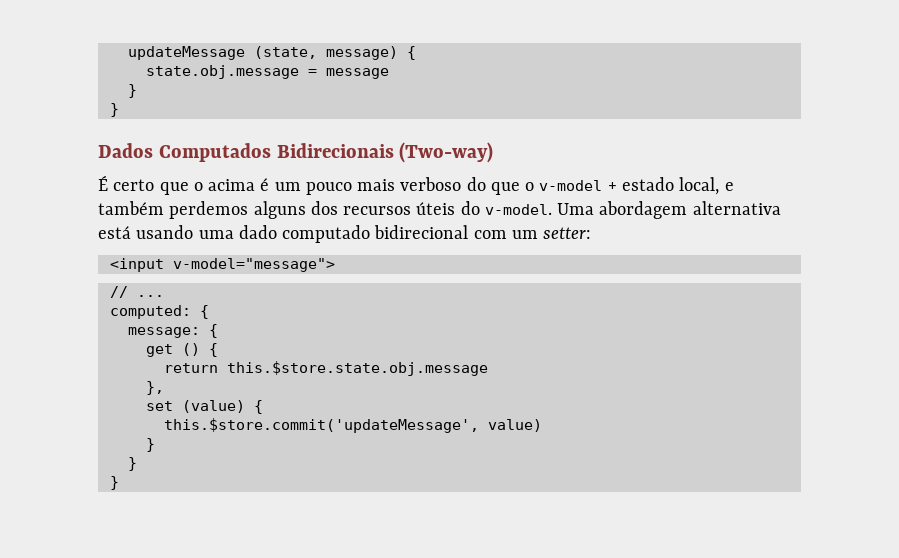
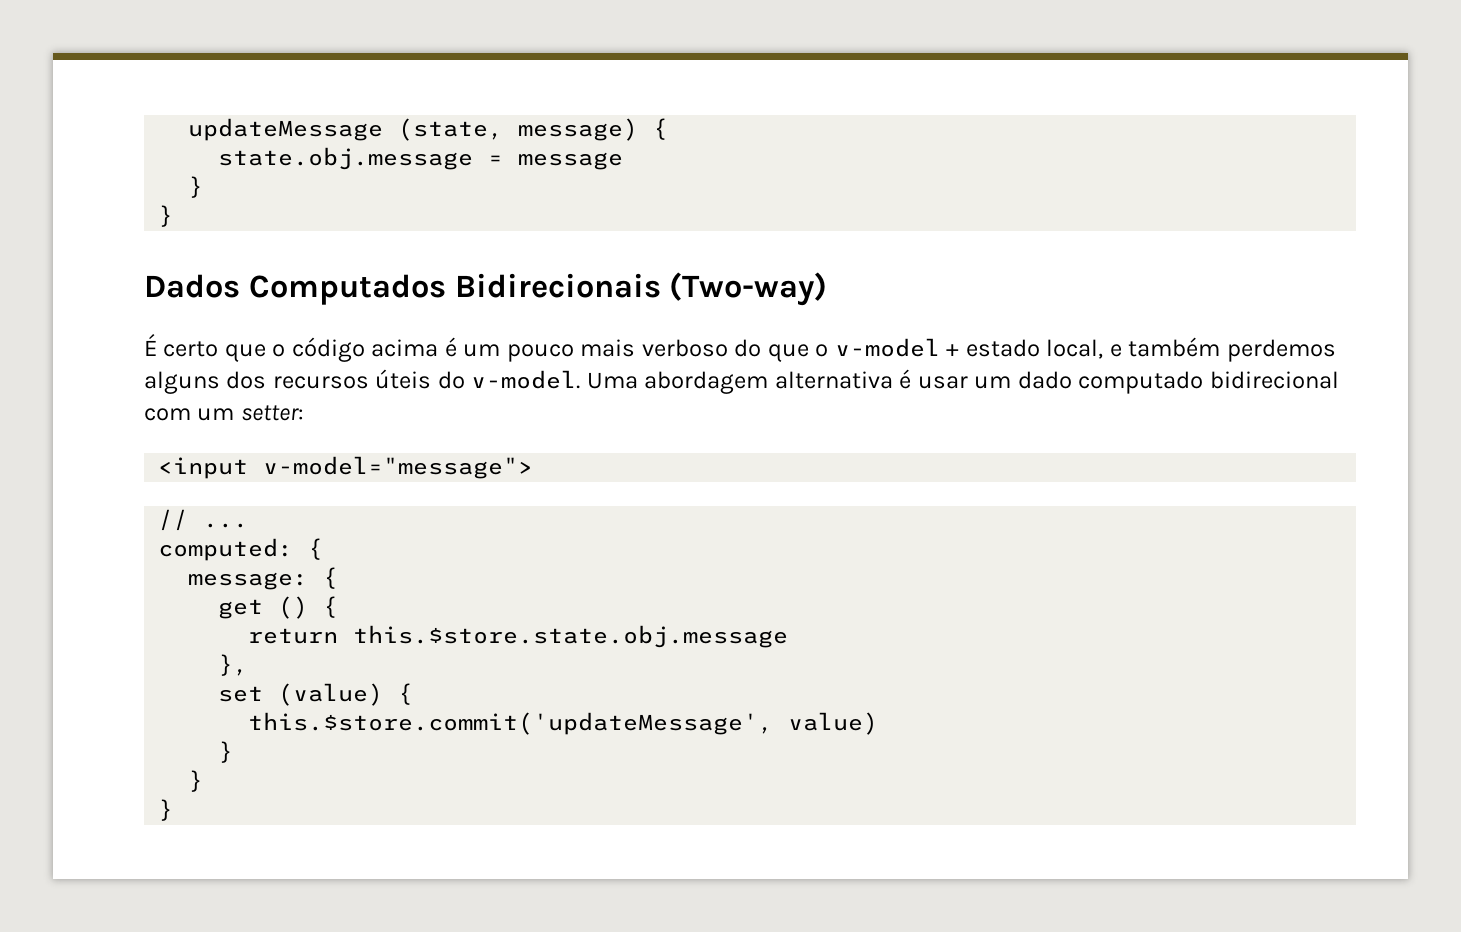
- É certo que o acima é um pouco mais verboso do que o v-model + estado local, e também perdemos alguns dos recursos úteis do v-model.
+ É certo que o código acima é um pouco mais verboso do que o v-model + estado local, e também perdemos alguns dos recursos úteis do v-model.
- Uma abordagem alternativa está usando uma dado computado bidirecional com um setter:
+ Uma abordagem alternativa é usar um dado computado bidirecional com um setter:

